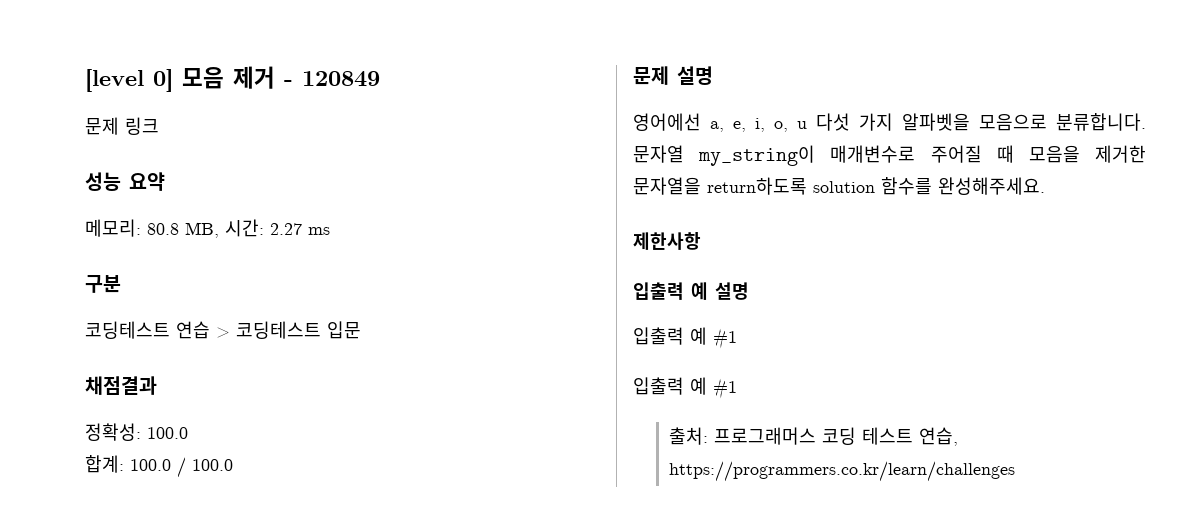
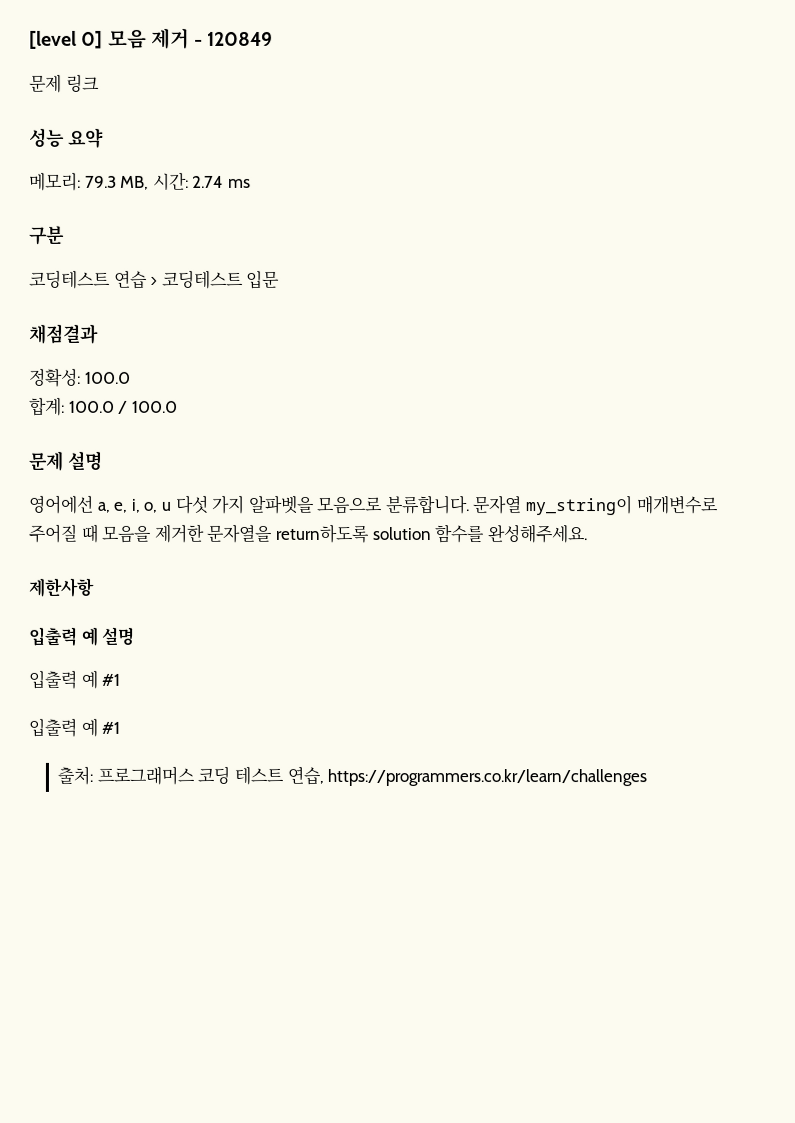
- 메모리: 80.8 MB, 시간: 2.27 ms
+ 메모리: 79.3 MB, 시간: 2.74 ms

